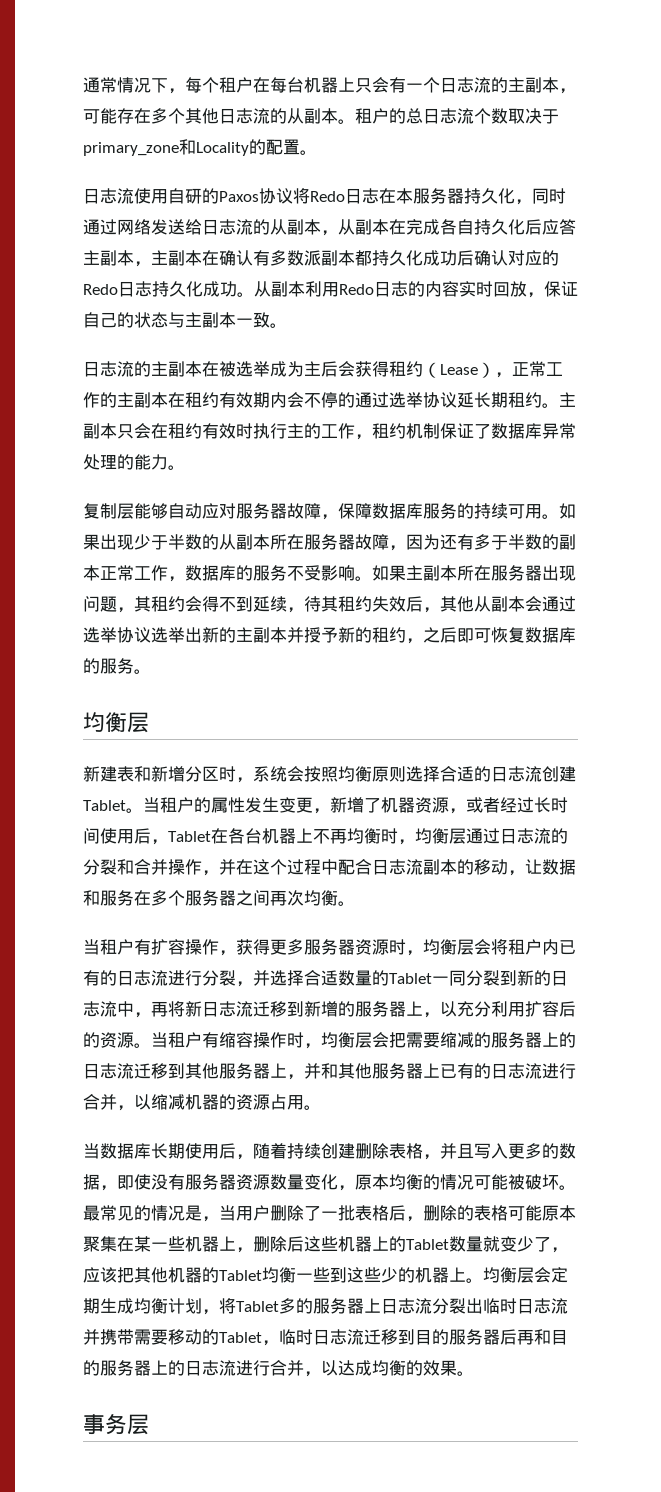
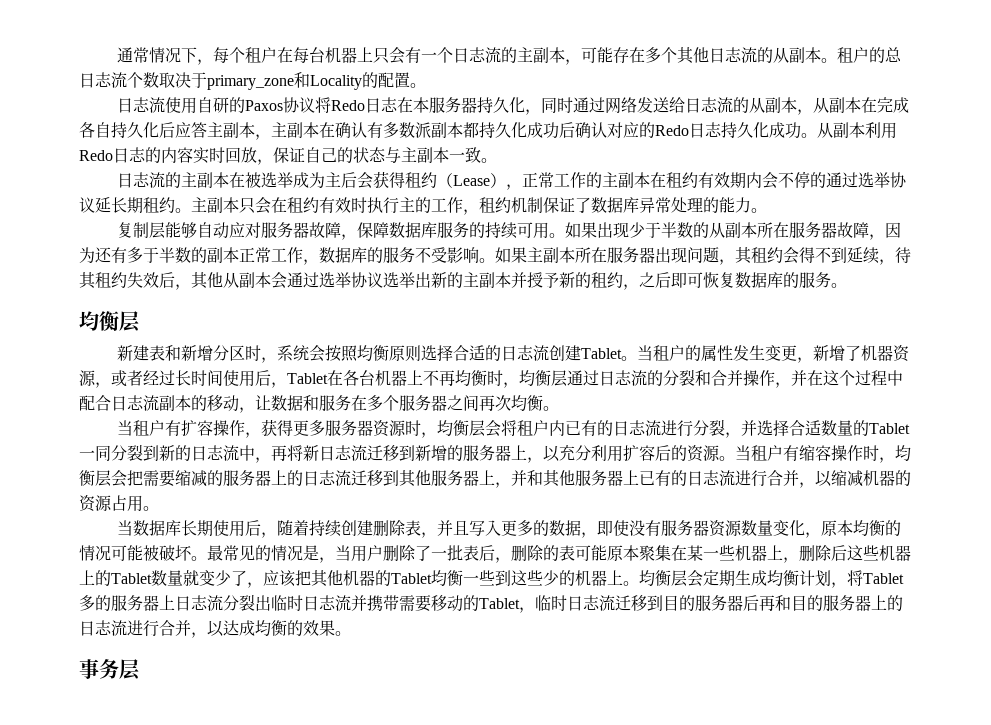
- 当数据库长期使用后，随着持续创建删除表格，并且写入更多的数据，即使没有服务器资源数量变化，原本均衡的情况可能被破坏。
+ 当数据库长期使用后，随着持续创建删除表，并且写入更多的数据，即使没有服务器资源数量变化，原本均衡的情况可能被破坏。
- 最常见的情况是，当用户删除了一批表格后，删除的表格可能原本聚集在某一些机器上，删除后这些机器上的Tablet数量就变少了，应该把其他机器的Tablet均衡一些到这些少的机器上。
+ 最常见的情况是，当用户删除了一批表后，删除的表可能原本聚集在某一些机器上，删除后这些机器上的Tablet数量就变少了，应该把其他机器的Tablet均衡一些到这些少的机器上。

